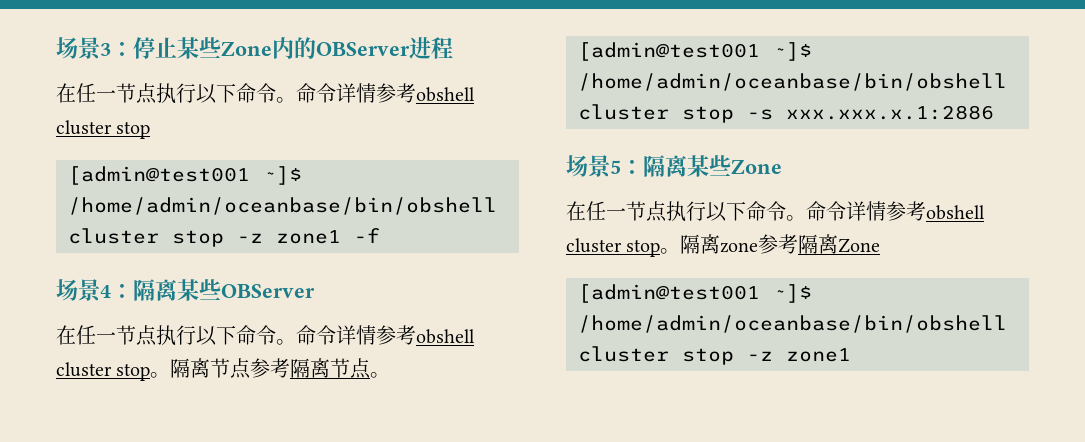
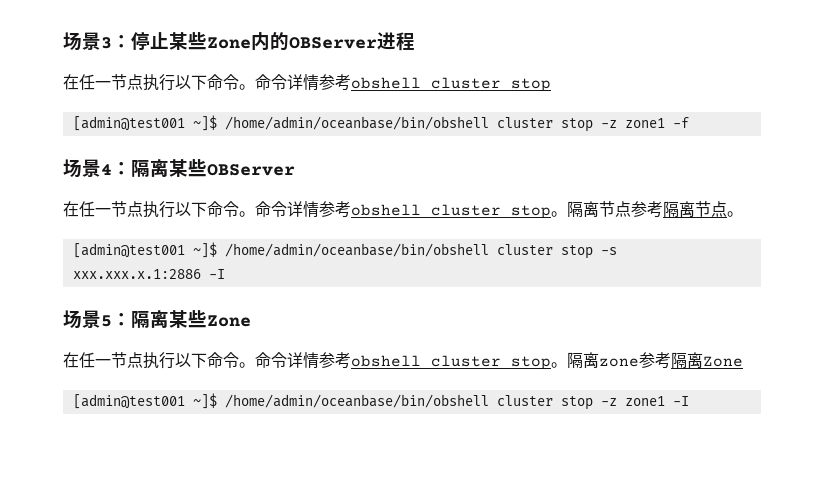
- [admin@test001 ~]$ /home/admin/oceanbase/bin/obshell cluster stop -s xxx.xxx.x.1:2886
+ [admin@test001 ~]$ /home/admin/oceanbase/bin/obshell cluster stop -s xxx.xxx.x.1:2886 -I
  隔离zone参考隔离Zone
- [admin@test001 ~]$ /home/admin/oceanbase/bin/obshell cluster stop -z zone1
+ [admin@test001 ~]$ /home/admin/oceanbase/bin/obshell cluster stop -z zone1 -I

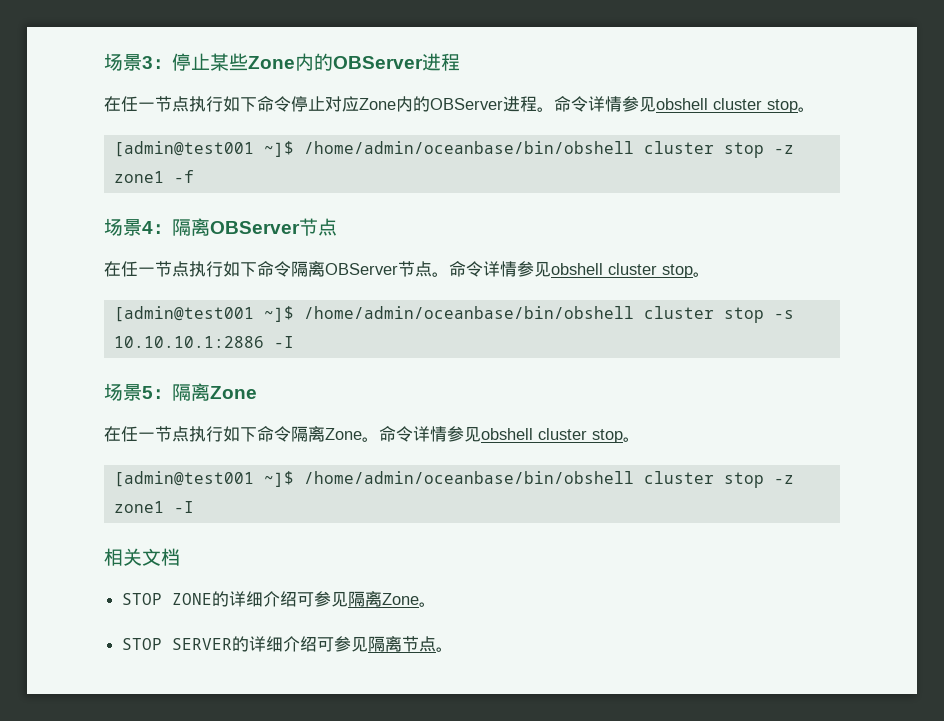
  场景3：停止某些Zone内的OBServer进程
- 在任一节点执行以下命令。命令详情参考obshell cluster stop
+ 在任一节点执行如下命令停止对应Zone内的OBServer进程。命令详情参见obshell cluster stop。
- 场景4：隔离某些OBServer
- 在任一节点执行以下命令。命令详情参考obshell cluster stop。隔离节点参考隔离节点。
+ 场景4：隔离OBServer节点
+ 在任一节点执行如下命令隔离OBServer节点。命令详情参见obshell cluster stop。
- [admin@test001 ~]$ /home/admin/oceanbase/bin/obshell cluster stop -s xxx.xxx.x.1:2886 -I
+ [admin@test001 ~]$ /home/admin/oceanbase/bin/obshell cluster stop -s 10.10.10.1:2886 -I
- 场景5：隔离某些Zone
+ 场景5：隔离Zone
- 在任一节点执行以下命令。命令详情参考obshell cluster stop。隔离zone参考隔离Zone
+ 在任一节点执行如下命令隔离Zone。命令详情参见obshell cluster stop。
+ 相关文档
+ STOP ZONE的详细介绍可参见隔离Zone。
+ STOP SERVER的详细介绍可参见隔离节点。

